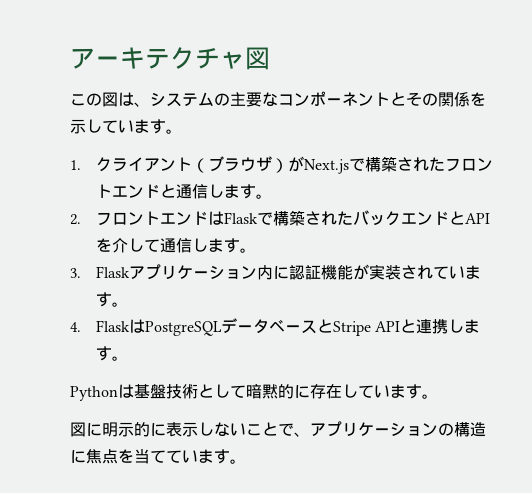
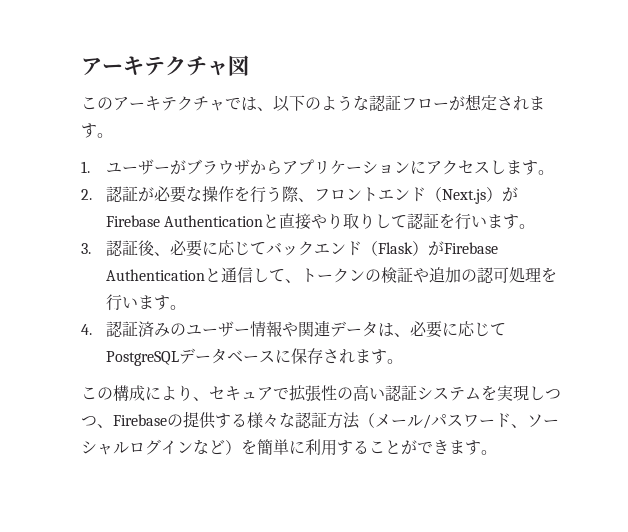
- この図は、システムの主要なコンポーネントとその関係を示しています。
- 1.クライアント（ブラウザ）がNext.jsで構築されたフロントエンドと通信します。
- 2.フロントエンドはFlaskで構築されたバックエンドとAPIを介して通信します。
- 3. Flaskアプリケーション内に認証機能が実装されています。
- 4. FlaskはPostgreSQLデータベースとStripe APIと連携します。
- Pythonは基盤技術として暗黙的に存在しています。
- 図に明示的に表示しないことで、アプリケーションの構造に焦点を当てています。
+ このアーキテクチャでは、以下のような認証フローが想定されます。
+ 1.ユーザーがブラウザからアプリケーションにアクセスします。
+ 2.認証が必要な操作を行う際、フロントエンド（Next.js）がFirebase Authenticationと直接やり取りして認証を行います。
+ 3.認証後、必要に応じてバックエンド（Flask）がFirebase Authenticationと通信して、トークンの検証や追加の認可処理を行います。
+ 4.認証済みのユーザー情報や関連データは、必要に応じてPostgreSQLデータベースに保存されます。
+ この構成により、セキュアで拡張性の高い認証システムを実現しつつ、Firebaseの提供する様々な認証方法（メール/パスワード、ソーシャルログインなど）を簡単に利用することができます。

